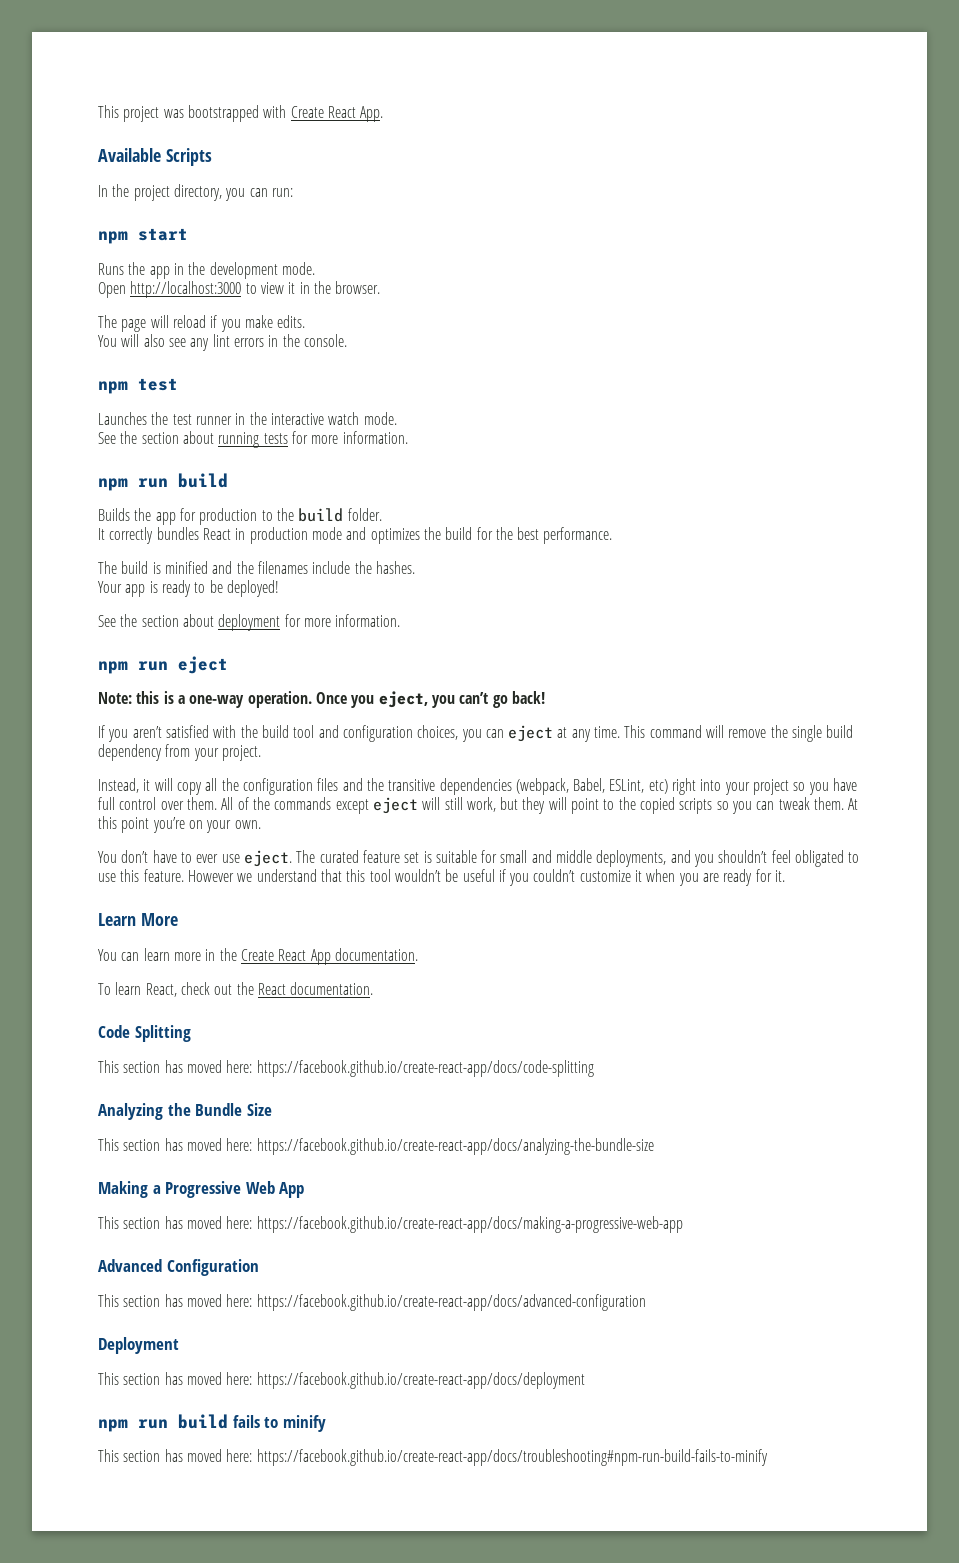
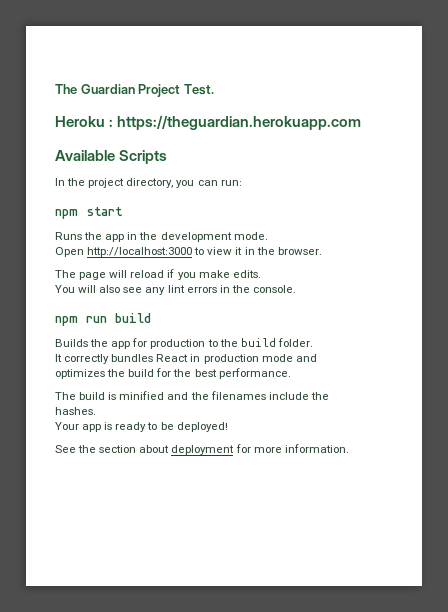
- This project was bootstrapped with Create React App.
+ The Guardian Project Test.
+ Heroku : https://theguardian.herokuapp.com
- npm test
- Launches the test runner in the interactive watch mode.
- See the section about running tests for more information.
- npm run eject
- Note: this is a one-way operation. Once you eject, you can’t go back!
- If you aren’t satisfied with the build tool and configuration choices, you can eject at any time. This command will remove the single build dependency from your project.
- Instead, it will copy all the configuration files and the transitive dependencies (webpack, Babel, ESLint, etc) right into your project so you have full control over them. All of the commands except eject will still work, but they will point to the copied scripts so you can tweak them. At this point you’re on your own.
- You don’t have to ever use eject. The curated feature set is suitable for small and middle deployments, and you shouldn’t feel obligated to use this feature. However we understand that this tool wouldn’t be useful if you couldn’t customize it when you are ready for it.
- Learn More
- You can learn more in the Create React App documentation.
- To learn React, check out the React documentation.
- Code Splitting
- This section has moved here: https://facebook.github.io/create-react-app/docs/code-splitting
- Analyzing the Bundle Size
- This section has moved here: https://facebook.github.io/create-react-app/docs/analyzing-the-bundle-size
- Making a Progressive Web App
- This section has moved here: https://facebook.github.io/create-react-app/docs/making-a-progressive-web-app
- Advanced Configuration
- This section has moved here: https://facebook.github.io/create-react-app/docs/advanced-configuration
- Deployment
- This section has moved here: https://facebook.github.io/create-react-app/docs/deployment
- npm run build fails to minify
- This section has moved here: https://facebook.github.io/create-react-app/docs/troubleshooting#npm-run-build-fails-to-minify

